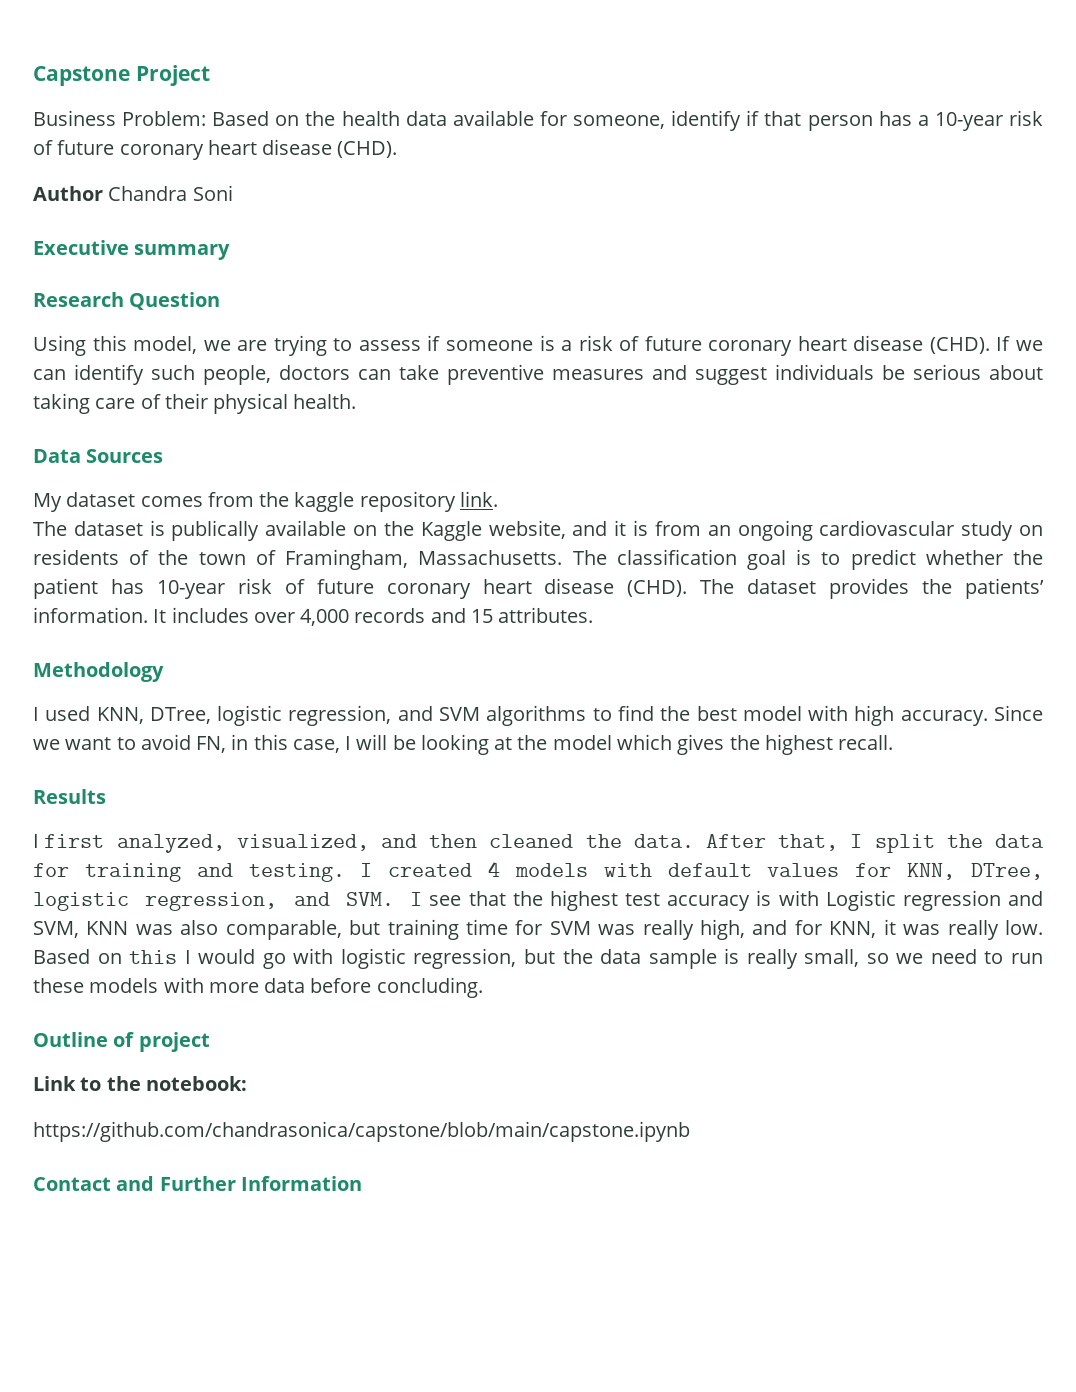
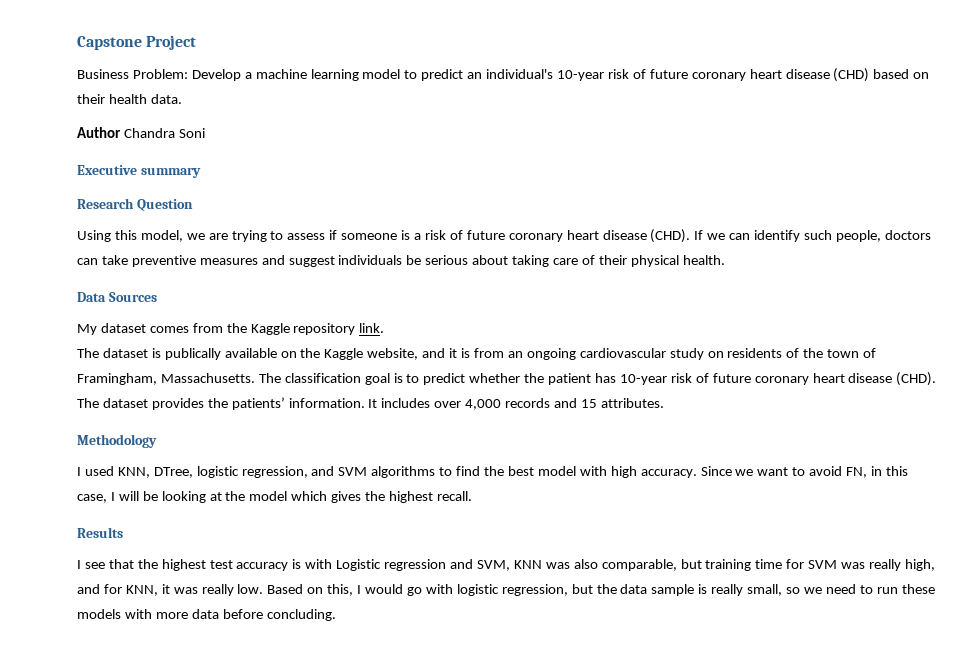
- Business Problem: Based on the health data available for someone, identify if that person has a 10-year risk of future coronary heart disease (CHD).
+ Business Problem: Develop a machine learning model to predict an individual's 10-year risk of future coronary heart disease (CHD) based on their health data.
- My dataset comes from the kaggle repository link.
+ My dataset comes from the Kaggle repository link.
- I first analyzed, visualized, and then cleaned the data. After that, I split the data for training and testing. I created 4 models with default values for KNN, DTree, logistic regression, and SVM. I see that the highest test accuracy is with Logistic regression and SVM, KNN was also comparable, but training time for SVM was really high, and for KNN, it was really low.
+ I see that the highest test accuracy is with Logistic regression and SVM, KNN was also comparable, but training time for SVM was really high, and for KNN, it was really low.
- Based on this I would go with logistic regression, but the data sample is really small, so we need to run these models with more data before concluding.
+ Based on this, I would go with logistic regression, but the data sample is really small, so we need to run these models with more data before concluding.
- Outline of project
- Link to the notebook:
- https://github.com/chandrasonica/capstone/blob/main/capstone.ipynb
- Contact and Further Information

